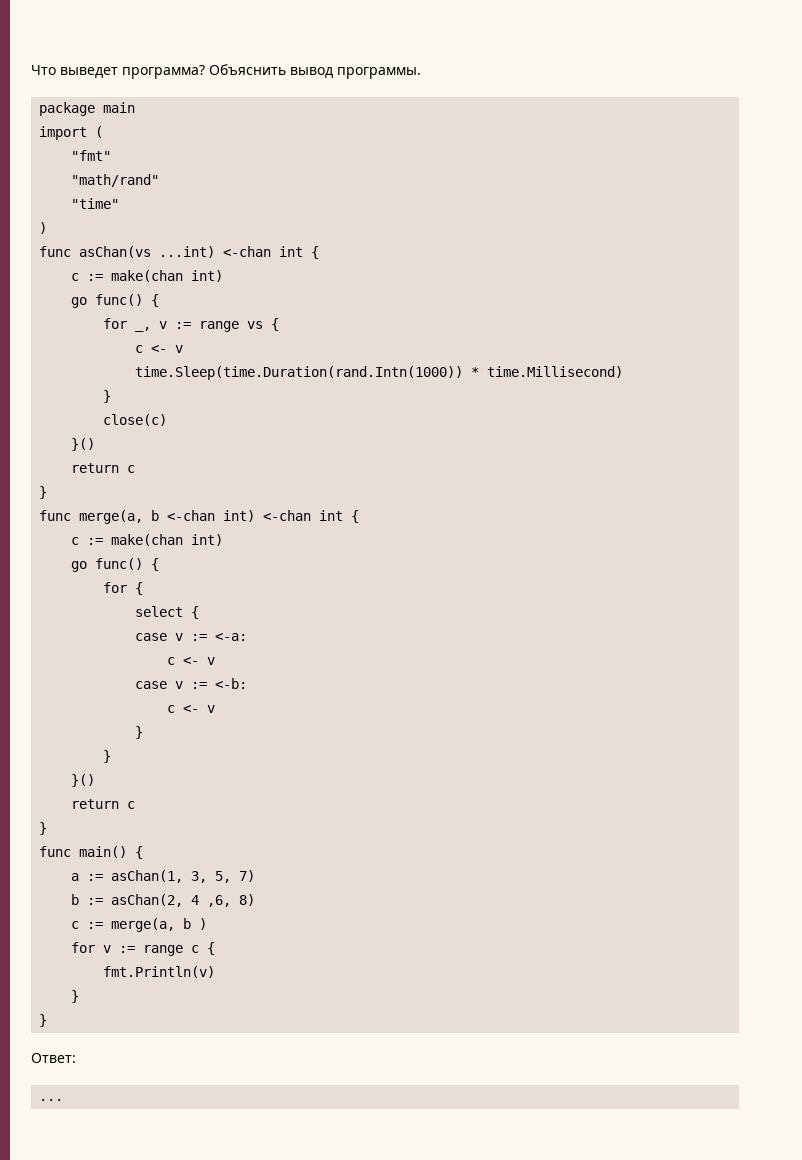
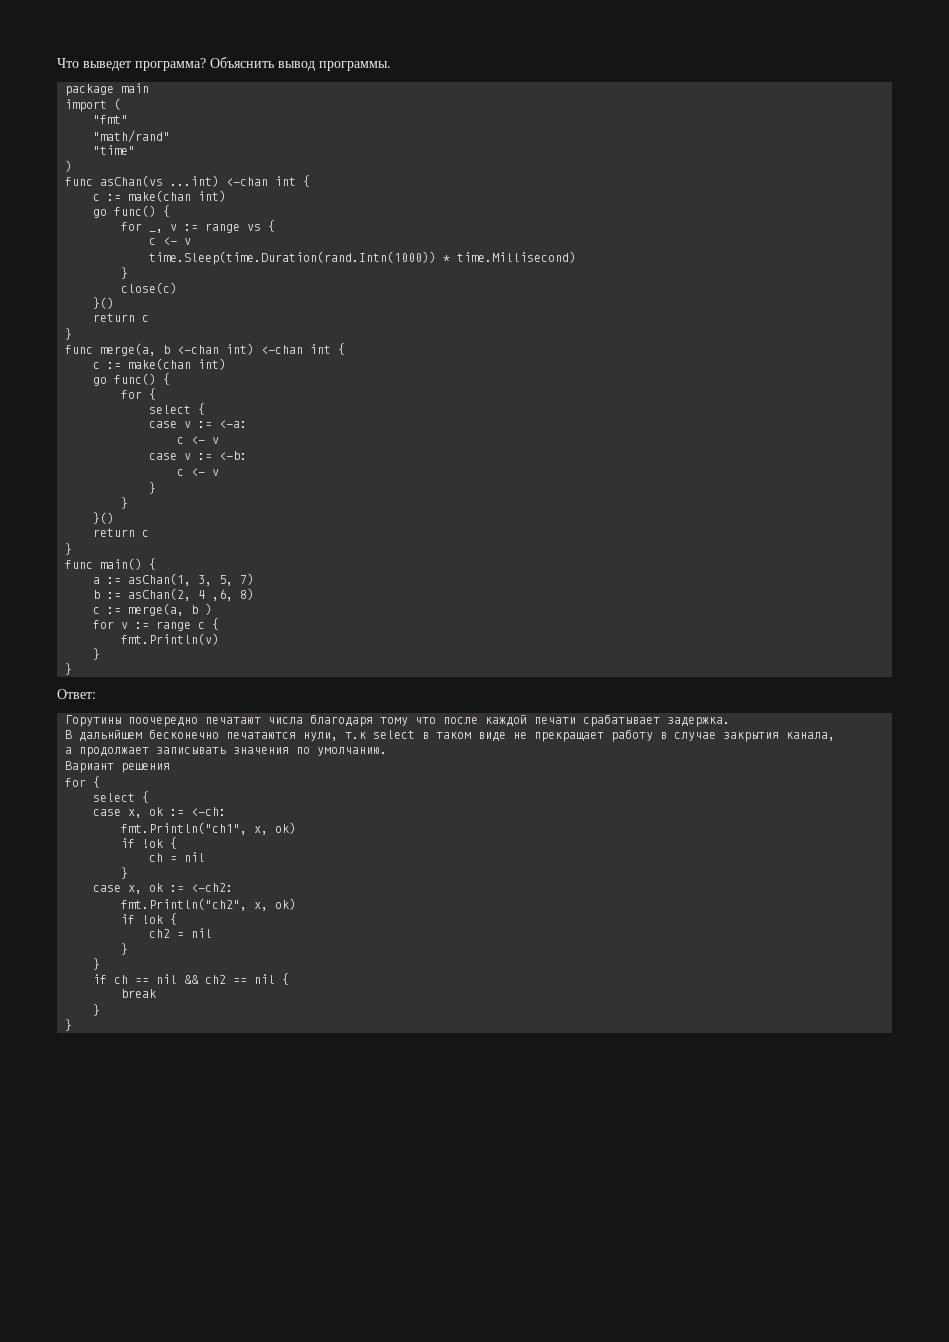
- ...
+ Горутины поочередно печатают числа благодаря тому что после каждой печати срабатывает задержка.
+ В дальнйшем бесконечно печатаются нули, т.к select в таком виде не прекращает работу в случае закрытия канала,
+ а продолжает записывать значения по умолчанию.
+ Вариант решения
+ for {
+ select {
+ case x, ok := <-ch:
+ fmt.Println("ch1", x, ok)
+ if !ok {
+ ch = nil
+ }
+ case x, ok := <-ch2:
+ fmt.Println("ch2", x, ok)
+ if !ok {
+ ch2 = nil
+ }
+ }
+ if ch == nil && ch2 == nil {
+ break
+ }
+ }

